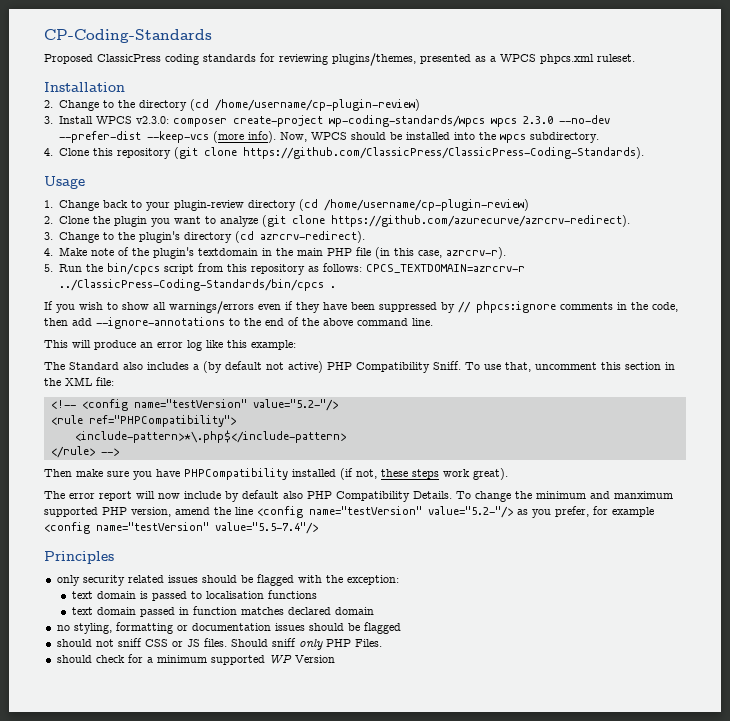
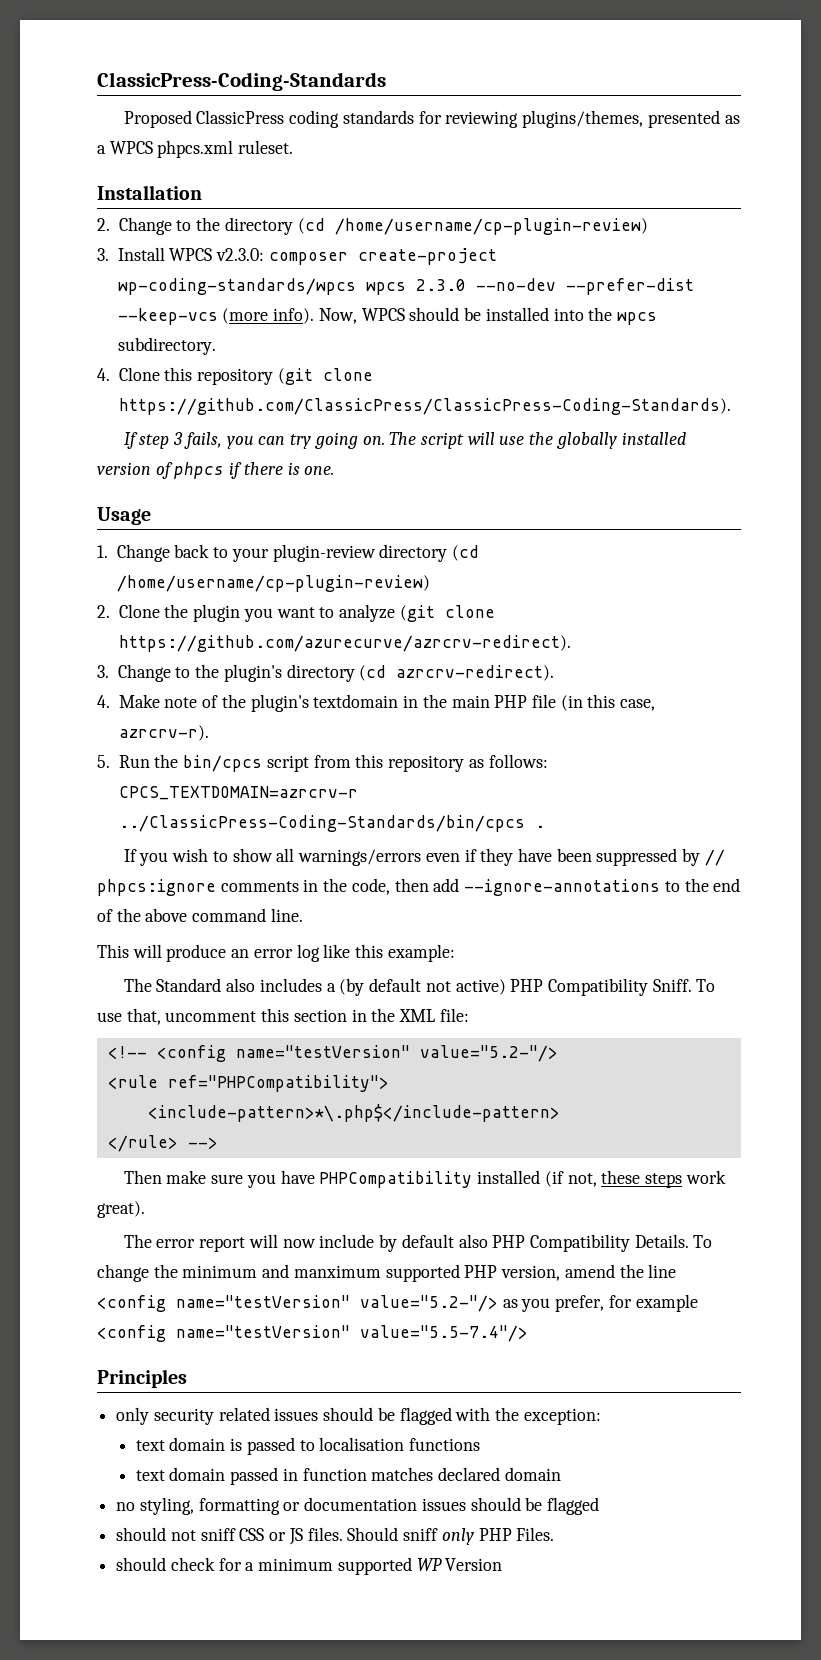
- CP-Coding-Standards
+ ClassicPress-Coding-Standards
+ If step 3 fails, you can try going on. The script will use the globally installed version of phpcs if there is one.

